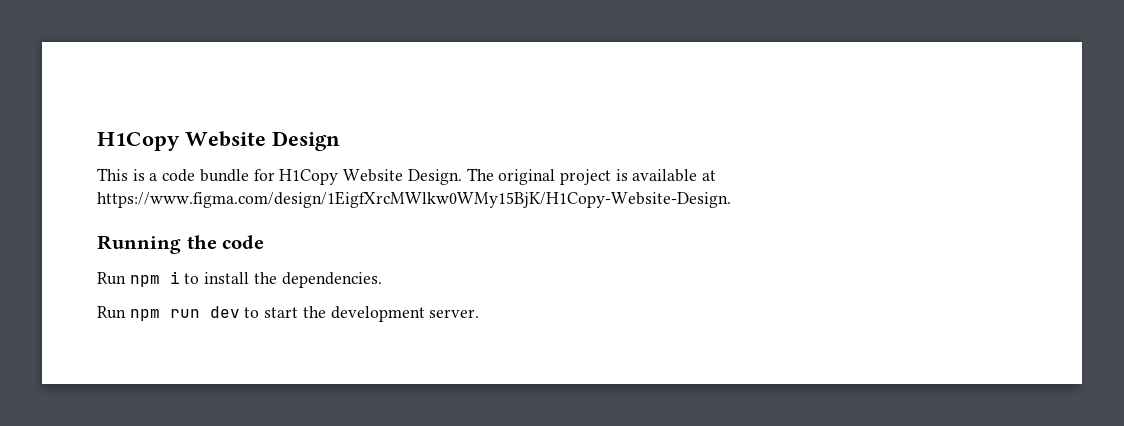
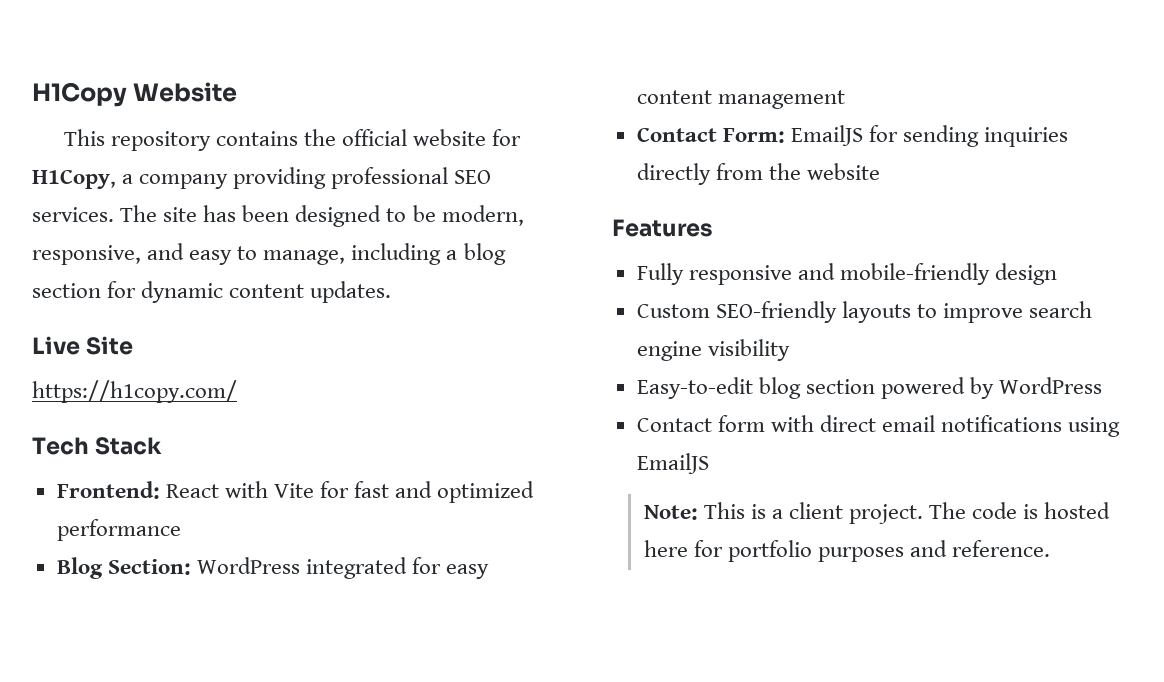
- H1Copy Website Design
- This is a code bundle for H1Copy Website Design. The original project is available at https://www.figma.com/design/1EigfXrcMWlkw0WMy15BjK/H1Copy-Website-Design.
- Running the code
- Run npm i to install the dependencies.
- Run npm run dev to start the development server.
+ H1Copy Website
+ This repository contains the official website for H1Copy, a company providing professional SEO services. The site has been designed to be modern, responsive, and easy to manage, including a blog section for dynamic content updates.
+ Live Site
+ https://h1copy.com/
+ Tech Stack
+ Frontend: React with Vite for fast and optimized performance
+ Blog Section: WordPress integrated for easy content management
+ Contact Form: EmailJS for sending inquiries directly from the website
+ Features
+ Fully responsive and mobile-friendly design
+ Custom SEO-friendly layouts to improve search engine visibility
+ Easy-to-edit blog section powered by WordPress
+ Contact form with direct email notifications using EmailJS
+ Note: This is a client project. The code is hosted here for portfolio purposes and reference.

